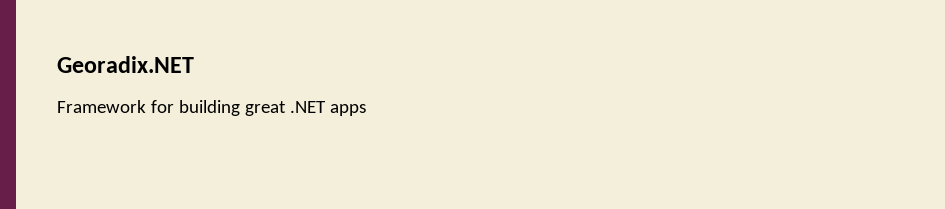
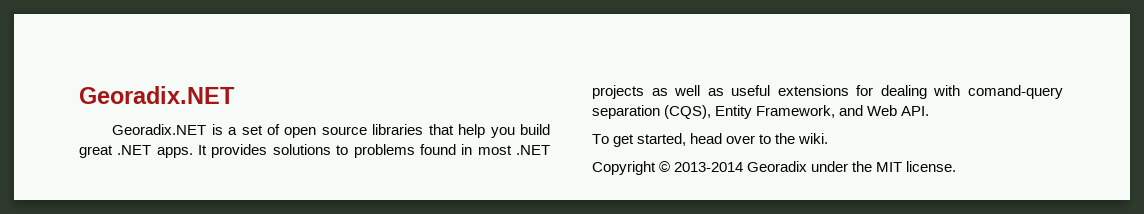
- Framework for building great .NET apps
+ Georadix.NET is a set of open source libraries that help you build great .NET apps. It provides solutions to problems found in most .NET projects as well as useful extensions for dealing with comand-query separation (CQS), Entity Framework, and Web API.
+ To get started, head over to the wiki.
+ Copyright © 2013-2014 Georadix under the MIT license.

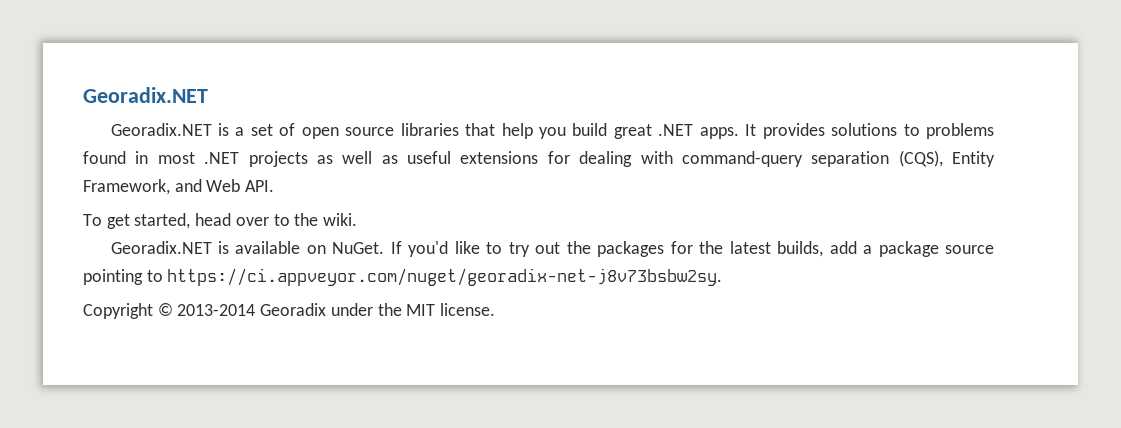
- It provides solutions to problems found in most .NET projects as well as useful extensions for dealing with comand-query separation (CQS), Entity Framework, and Web API.
+ It provides solutions to problems found in most .NET projects as well as useful extensions for dealing with command-query separation (CQS), Entity Framework, and Web API.
+ Georadix.NET is available on NuGet. If you'd like to try out the packages for the latest builds, add a package source pointing to https://ci.appveyor.com/nuget/georadix-net-j8v73bsbw2sy.

